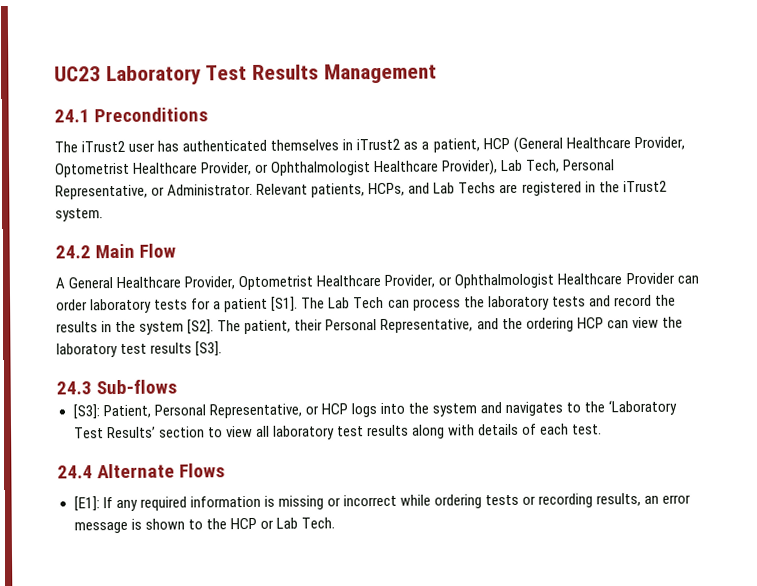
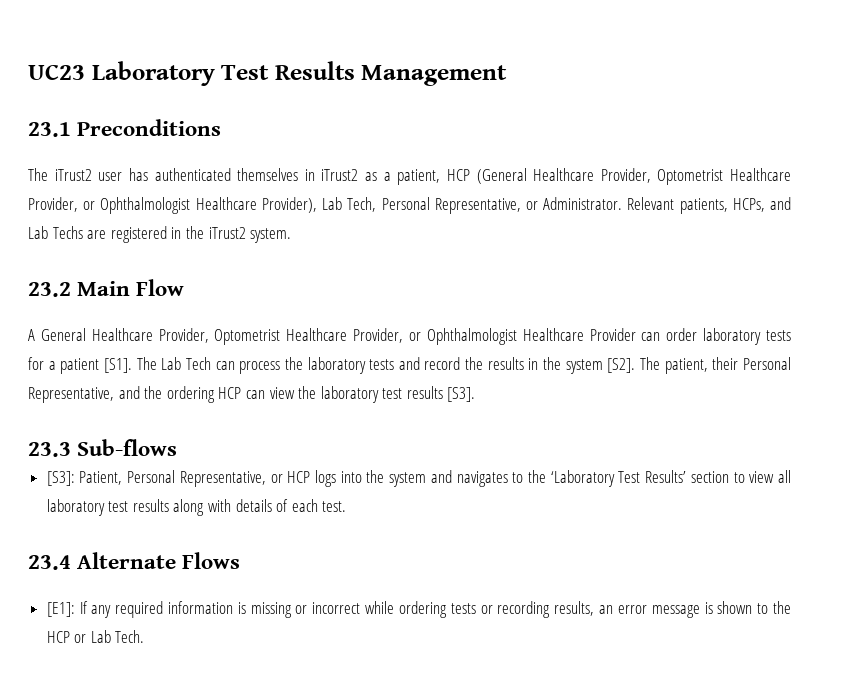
- 24.1 Preconditions
+ 23.1 Preconditions
- 24.2 Main Flow
+ 23.2 Main Flow
- 24.3 Sub-flows
+ 23.3 Sub-flows
- 24.4 Alternate Flows
+ 23.4 Alternate Flows

